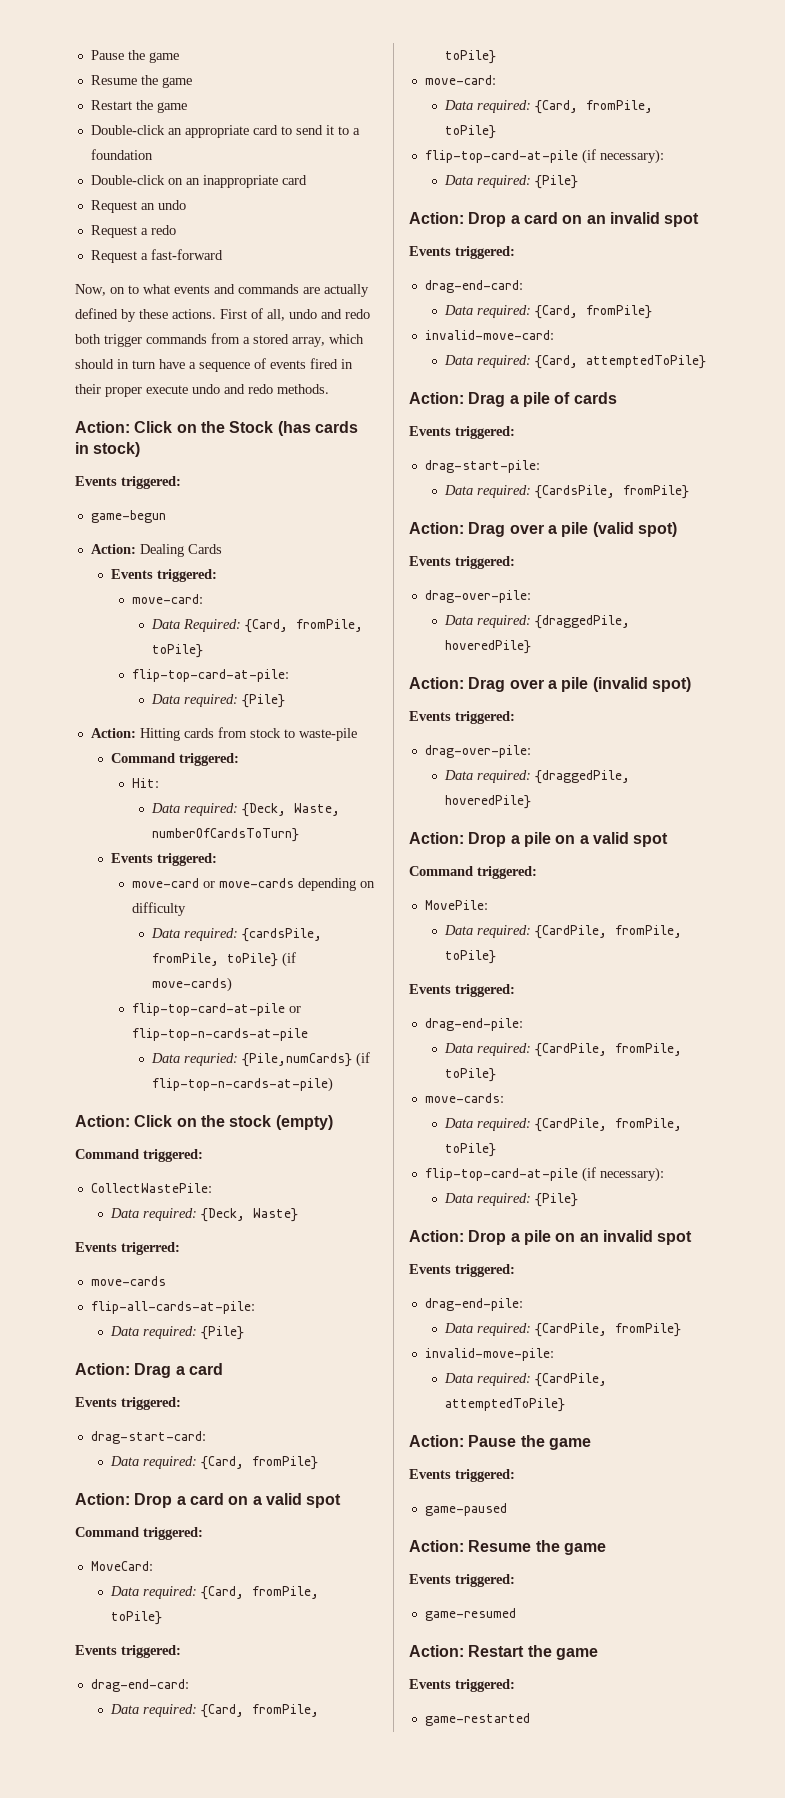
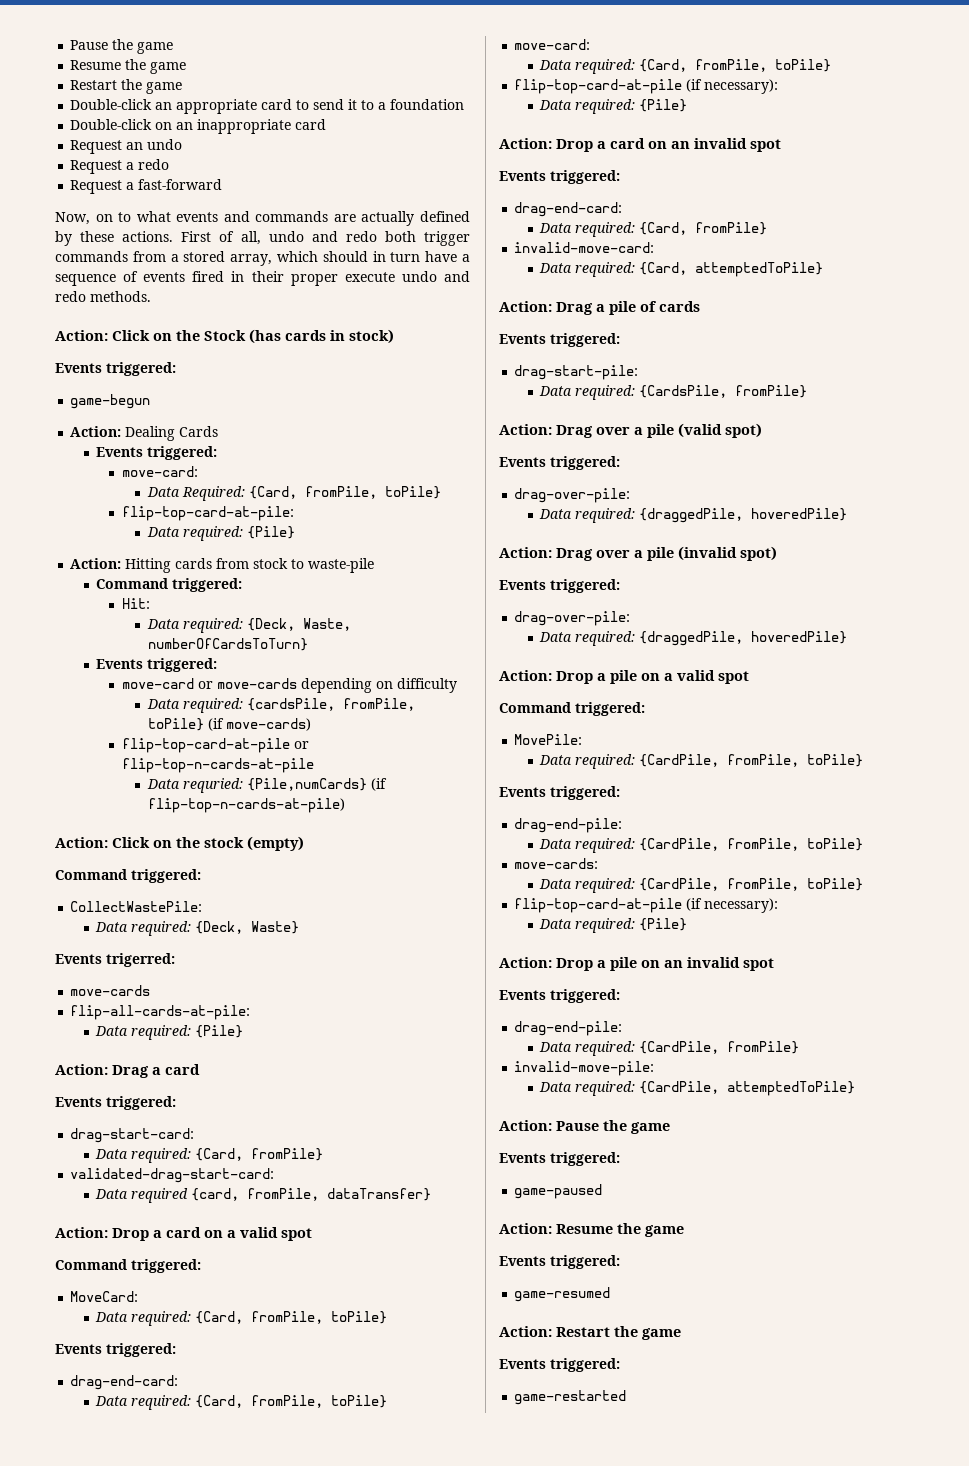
+ validated-drag-start-card:
+ Data required {card, fromPile, dataTransfer}

